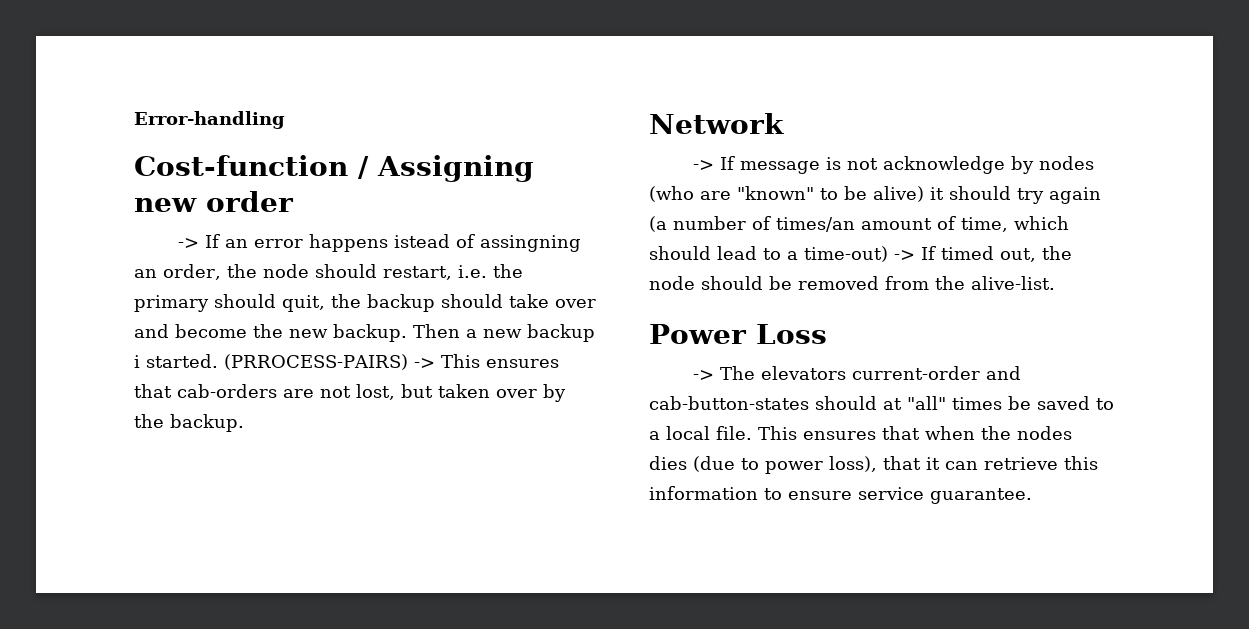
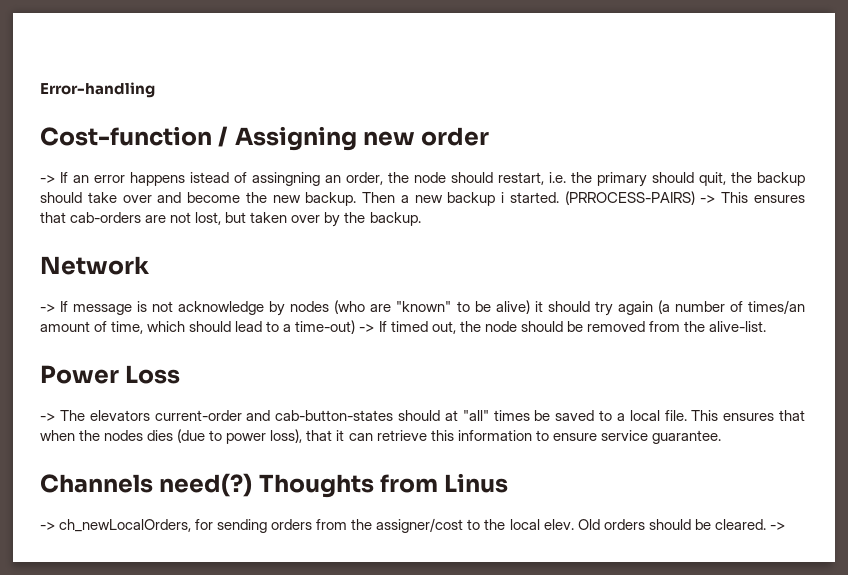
+ Channels need(?) Thoughts from Linus
+ -> ch_newLocalOrders, for sending orders from the assigner/cost to the local elev. Old orders should be cleared. ->

